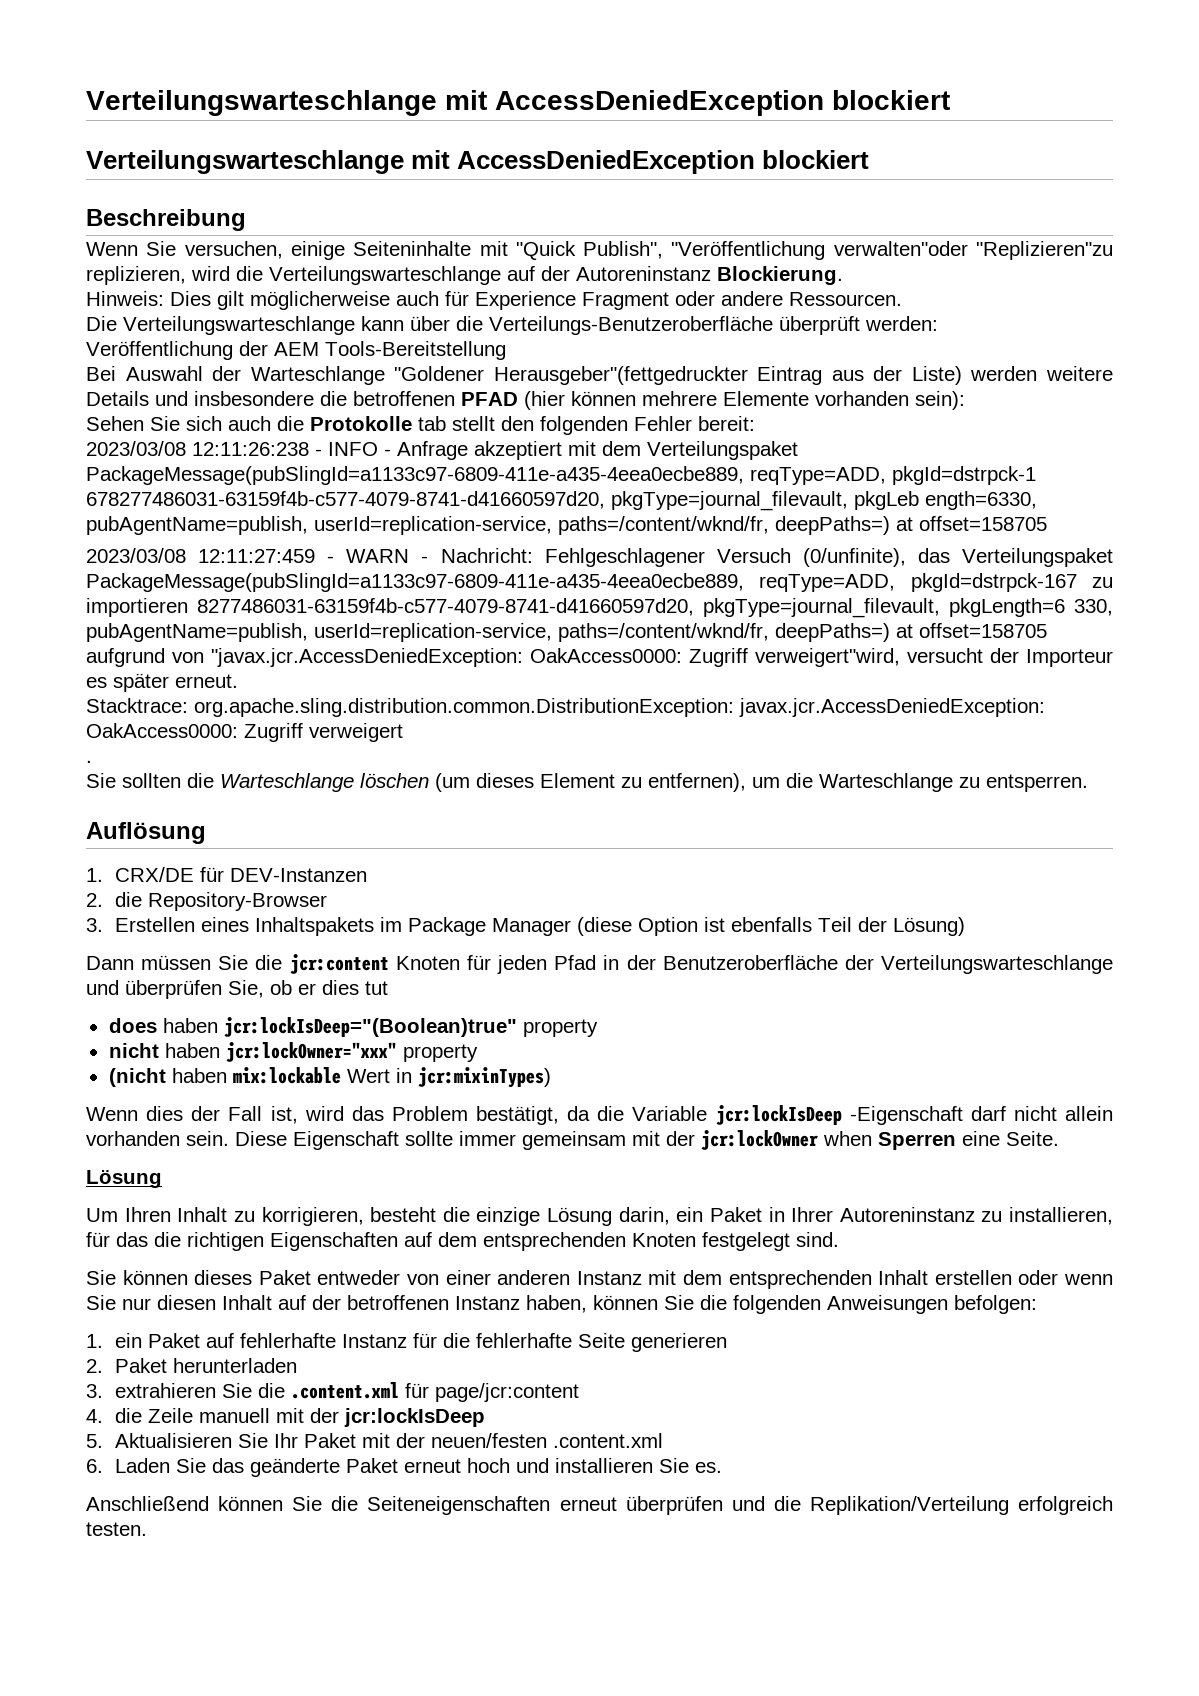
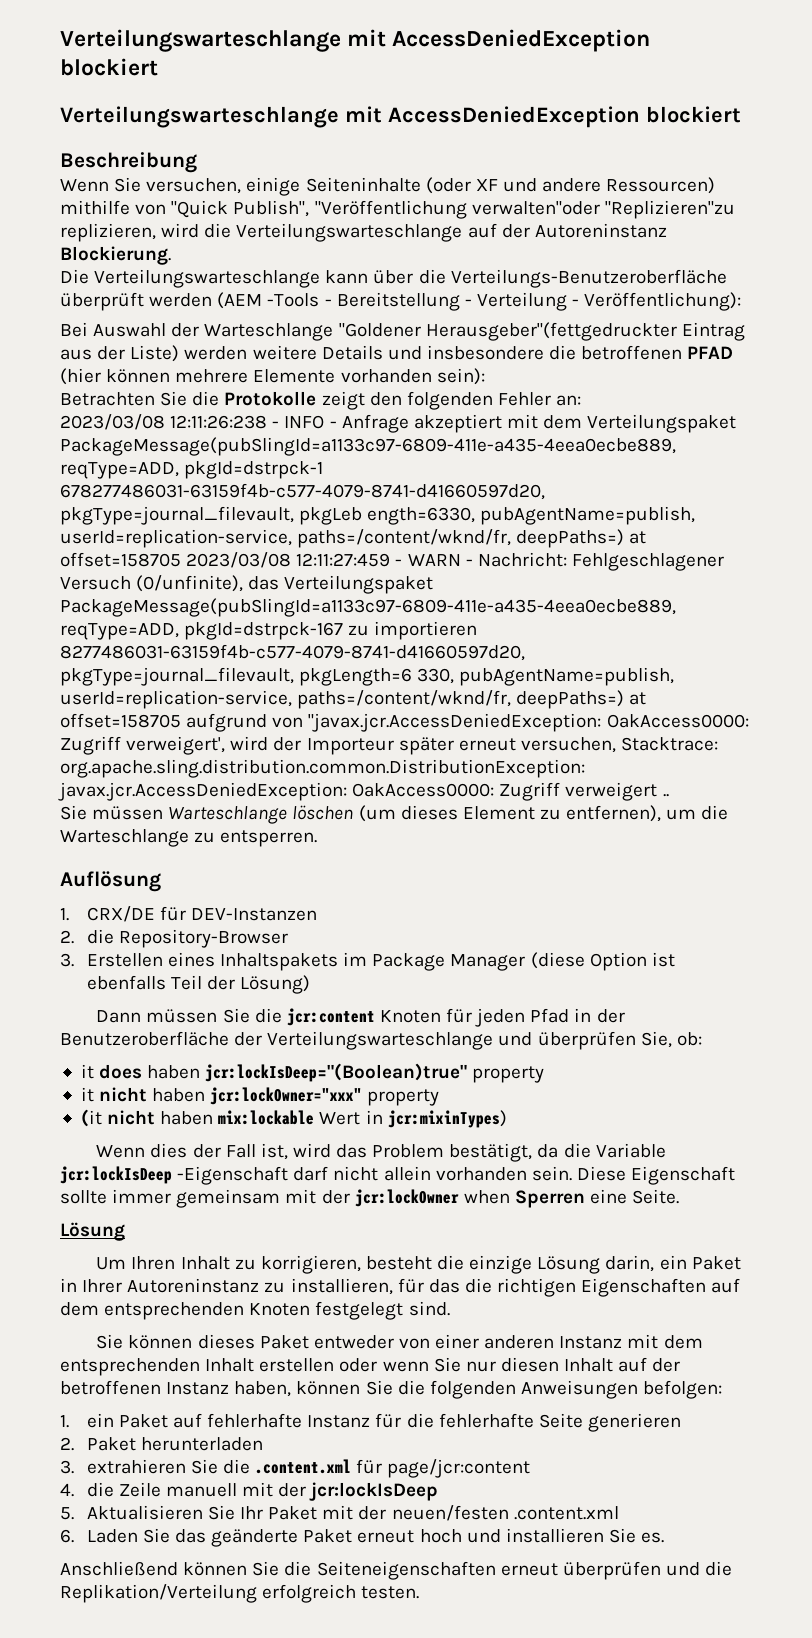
- Wenn Sie versuchen, einige Seiteninhalte mit "Quick Publish", "Veröffentlichung verwalten"oder "Replizieren"zu replizieren, wird die Verteilungswarteschlange auf der Autoreninstanz Blockierung.
+ Wenn Sie versuchen, einige Seiteninhalte (oder XF und andere Ressourcen) mithilfe von "Quick Publish", "Veröffentlichung verwalten"oder "Replizieren"zu replizieren, wird die Verteilungswarteschlange auf der Autoreninstanz Blockierung.
- Hinweis: Dies gilt möglicherweise auch für Experience Fragment oder andere Ressourcen.
- Die Verteilungswarteschlange kann über die Verteilungs-Benutzeroberfläche überprüft werden:
- Veröffentlichung der AEM Tools-Bereitstellung
+ Die Verteilungswarteschlange kann über die Verteilungs-Benutzeroberfläche überprüft werden (AEM -Tools - Bereitstellung - Verteilung - Veröffentlichung):
- Sehen Sie sich auch die Protokolle tab stellt den folgenden Fehler bereit:
+ Betrachten Sie die Protokolle zeigt den folgenden Fehler an:
- 2023/03/08 12:11:26:238 - INFO - Anfrage akzeptiert mit dem Verteilungspaket PackageMessage(pubSlingId=a1133c97-6809-411e-a435-4eea0ecbe889, reqType=ADD, pkgId=dstrpck-1 678277486031-63159f4b-c577-4079-8741-d41660597d20, pkgType=journal_filevault, pkgLeb ength=6330, pubAgentName=publish, userId=replication-service, paths=/content/wknd/fr, deepPaths=) at offset=158705
- 2023/03/08 12:11:27:459 - WARN - Nachricht:
+ 2023/03/08 12:11:26:238 - INFO - Anfrage akzeptiert mit dem Verteilungspaket PackageMessage(pubSlingId=a1133c97-6809-411e-a435-4eea0ecbe889, reqType=ADD, pkgId=dstrpck-1 678277486031-63159f4b-c577-4079-8741-d41660597d20, pkgType=journal_filevault, pkgLeb ength=6330, pubAgentName=publish, userId=replication-service, paths=/content/wknd/fr, deepPaths=) at offset=158705 2023/03/08 12:11:27:459 - WARN - Nachricht:
- Zugriff verweigert"wird, versucht der Importeur es später erneut.
- Stacktrace:
+ Zugriff verweigert', wird der Importeur später erneut versuchen, Stacktrace:
- Zugriff verweigert
- .
- Sie sollten die Warteschlange löschen (um dieses Element zu entfernen), um die Warteschlange zu entsperren.
+ Zugriff verweigert ..
+ Sie müssen Warteschlange löschen (um dieses Element zu entfernen), um die Warteschlange zu entsperren.
- Dann müssen Sie die jcr:content Knoten für jeden Pfad in der Benutzeroberfläche der Verteilungswarteschlange und überprüfen Sie, ob er dies tut
- does haben jcr:lockIsDeep="(Boolean)true" property
+ Dann müssen Sie die jcr:content Knoten für jeden Pfad in der Benutzeroberfläche der Verteilungswarteschlange und überprüfen Sie, ob:
+ it does haben jcr:lockIsDeep="(Boolean)true" property
- nicht haben jcr:lockOwner="xxx" property
+ it nicht haben jcr:lockOwner="xxx" property
- (nicht haben mix:lockable Wert in jcr:mixinTypes)
+ (it nicht haben mix:lockable Wert in jcr:mixinTypes)

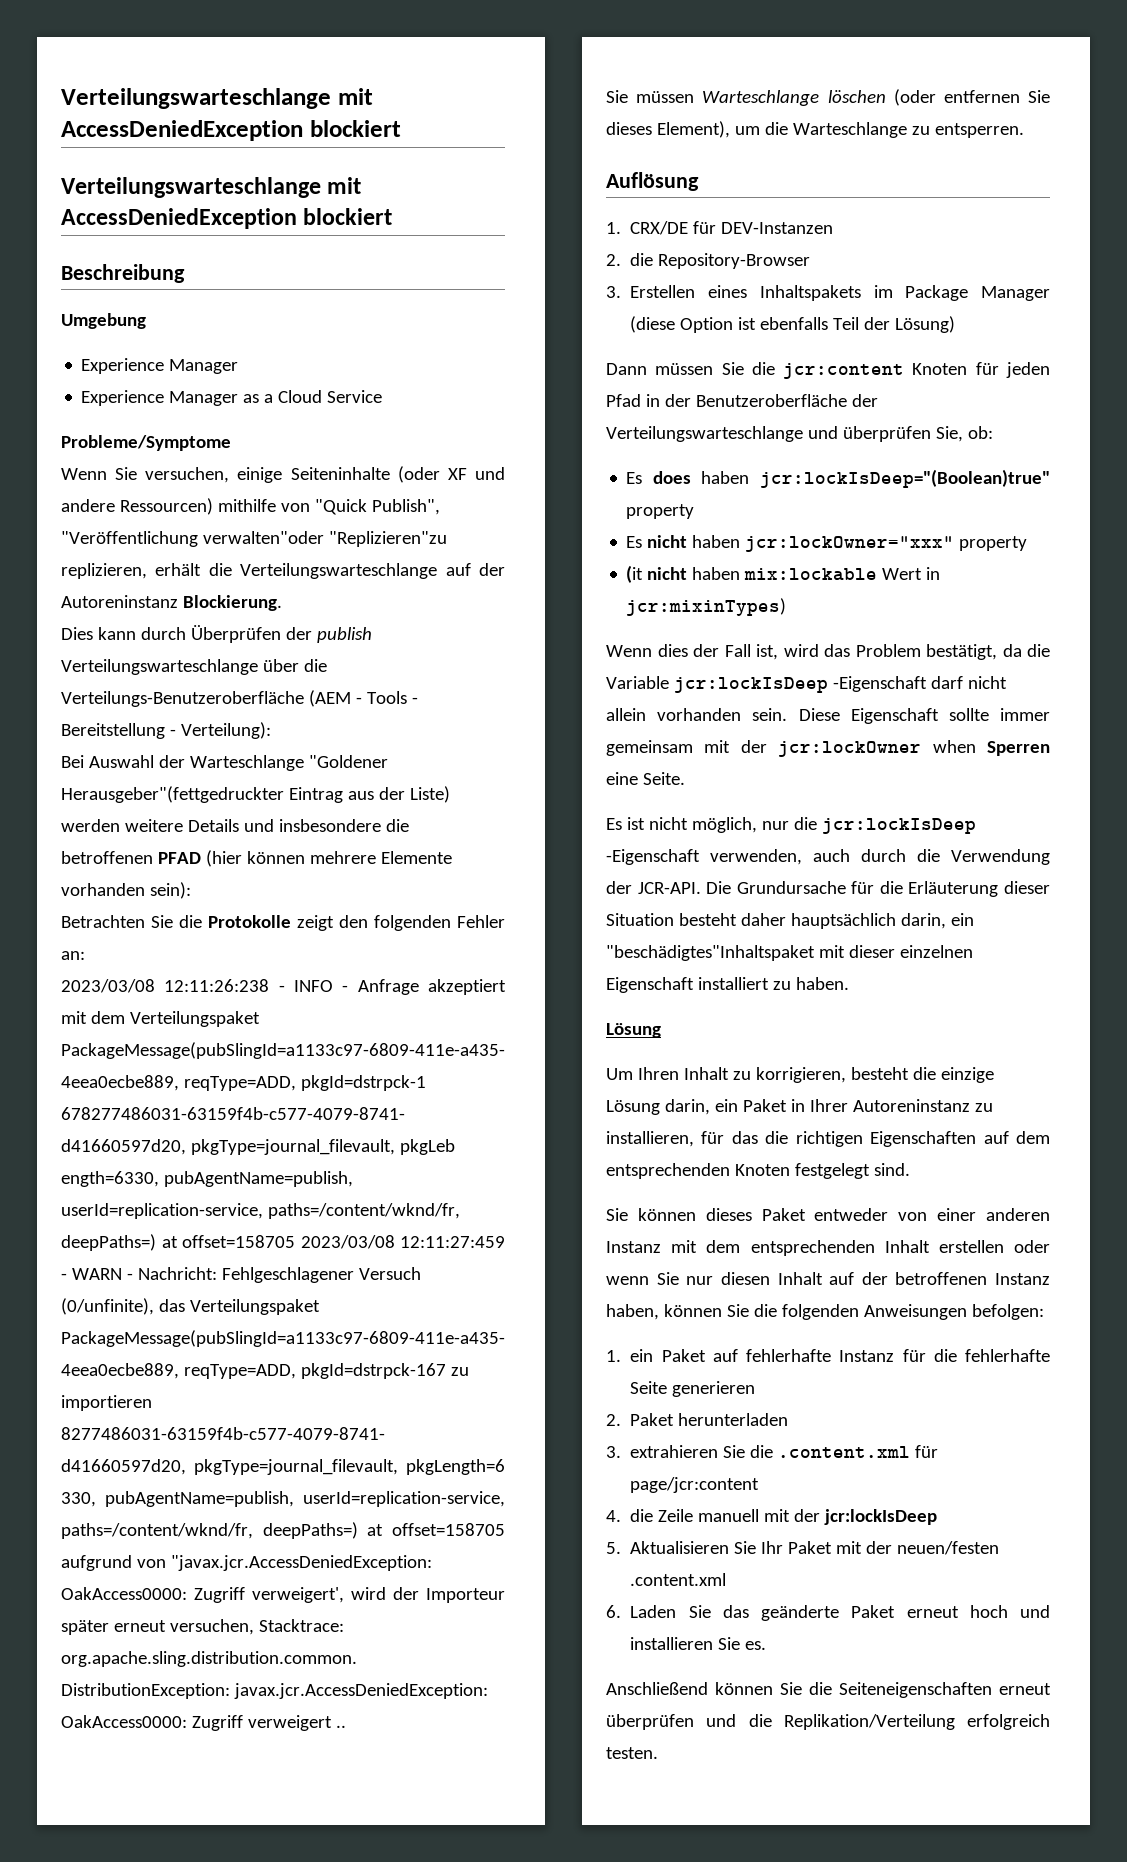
+ Umgebung
+ Experience Manager
+ Experience Manager as a Cloud Service
+ Probleme/Symptome
- Wenn Sie versuchen, einige Seiteninhalte (oder XF und andere Ressourcen) mithilfe von "Quick Publish", "Veröffentlichung verwalten"oder "Replizieren"zu replizieren, wird die Verteilungswarteschlange auf der Autoreninstanz Blockierung.
+ Wenn Sie versuchen, einige Seiteninhalte (oder XF und andere Ressourcen) mithilfe von "Quick Publish", "Veröffentlichung verwalten"oder "Replizieren"zu replizieren, erhält die Verteilungswarteschlange auf der Autoreninstanz Blockierung.
- Die Verteilungswarteschlange kann über die Verteilungs-Benutzeroberfläche überprüft werden (AEM -Tools - Bereitstellung - Verteilung - Veröffentlichung):
+ Dies kann durch Überprüfen der publish Verteilungswarteschlange über die Verteilungs-Benutzeroberfläche (AEM - Tools - Bereitstellung - Verteilung):
- Sie müssen Warteschlange löschen (um dieses Element zu entfernen), um die Warteschlange zu entsperren.
+ Sie müssen Warteschlange löschen (oder entfernen Sie dieses Element), um die Warteschlange zu entsperren.
- it does haben jcr:lockIsDeep="(Boolean)true" property
+ Es does haben jcr:lockIsDeep="(Boolean)true" property
- it nicht haben jcr:lockOwner="xxx" property
+ Es nicht haben jcr:lockOwner="xxx" property
+ Es ist nicht möglich, nur die jcr:lockIsDeep -Eigenschaft verwenden, auch durch die Verwendung der JCR-API. Die Grundursache für die Erläuterung dieser Situation besteht daher hauptsächlich darin, ein "beschädigtes"Inhaltspaket mit dieser einzelnen Eigenschaft installiert zu haben.

